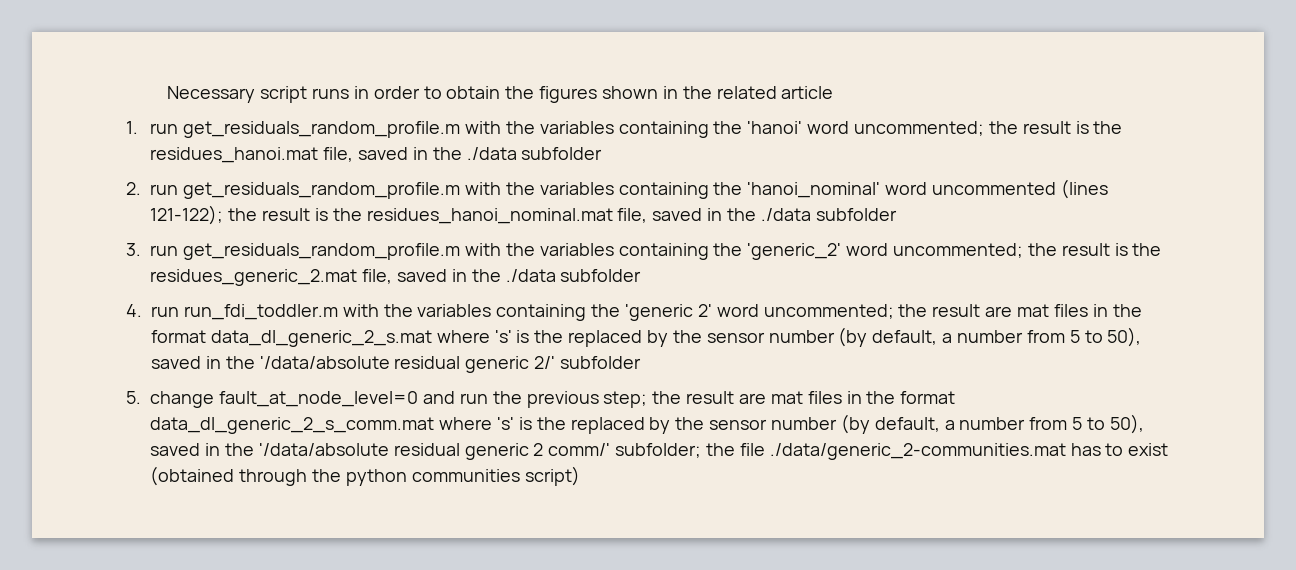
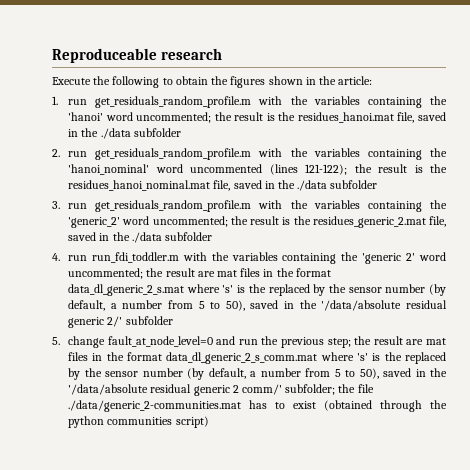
- Necessary script runs in order to obtain the figures shown in the related article
+ Reproduceable research
+ Execute the following to obtain the figures shown in the article:

